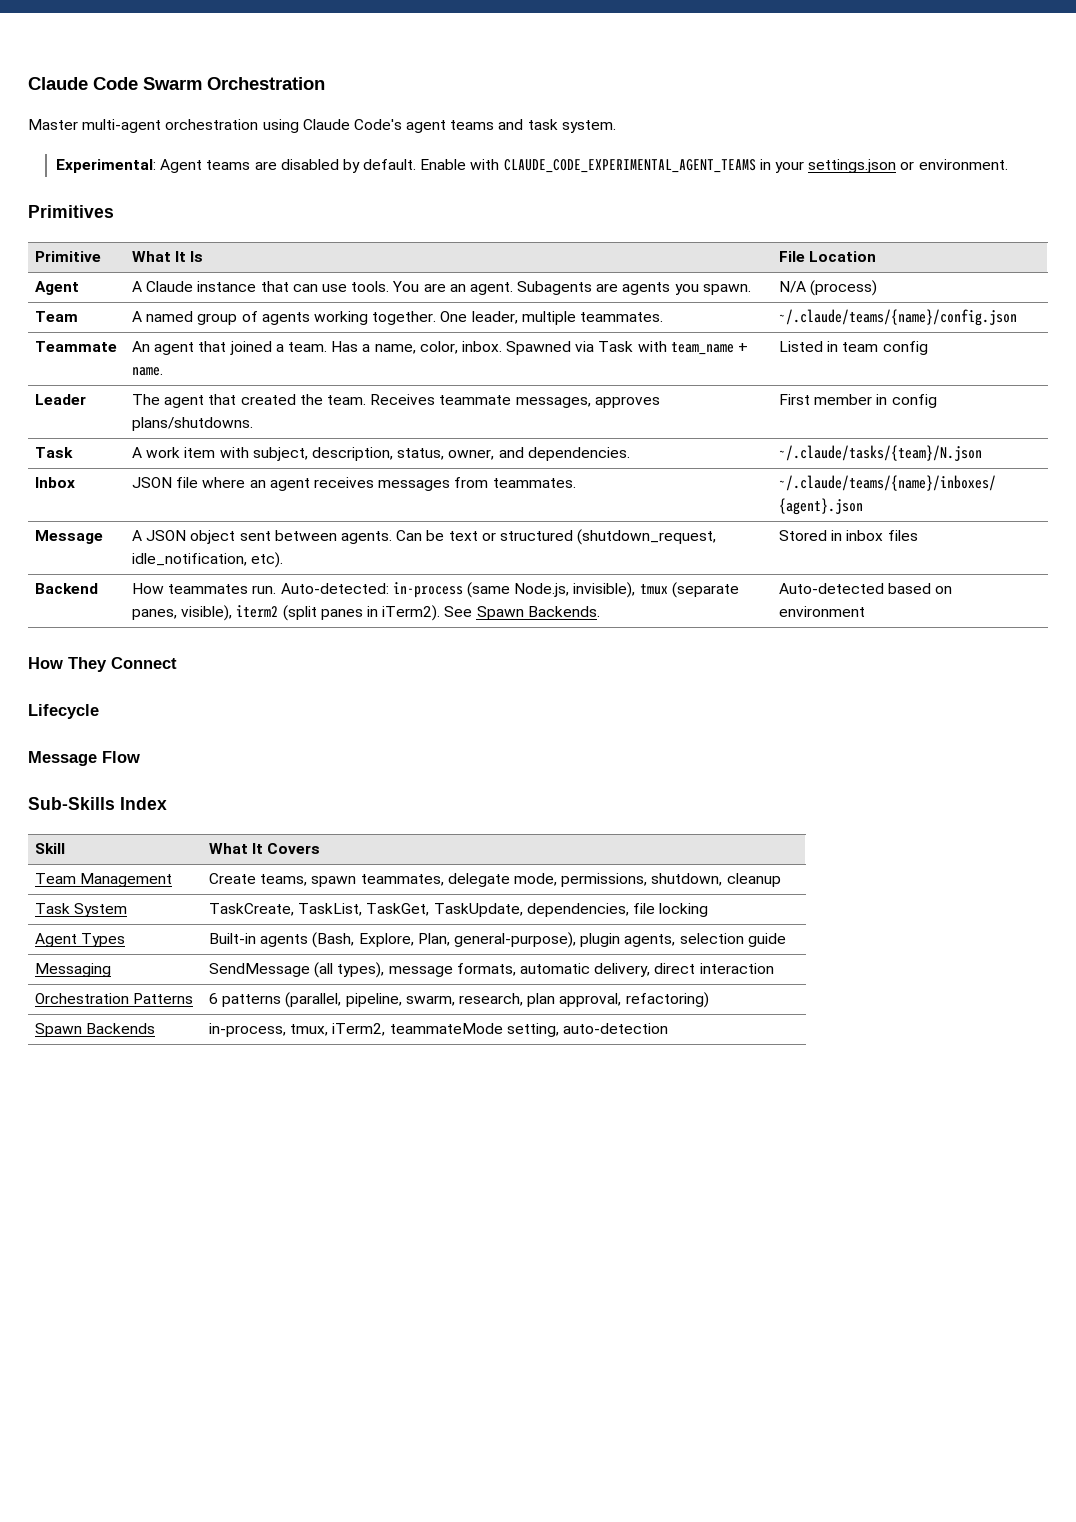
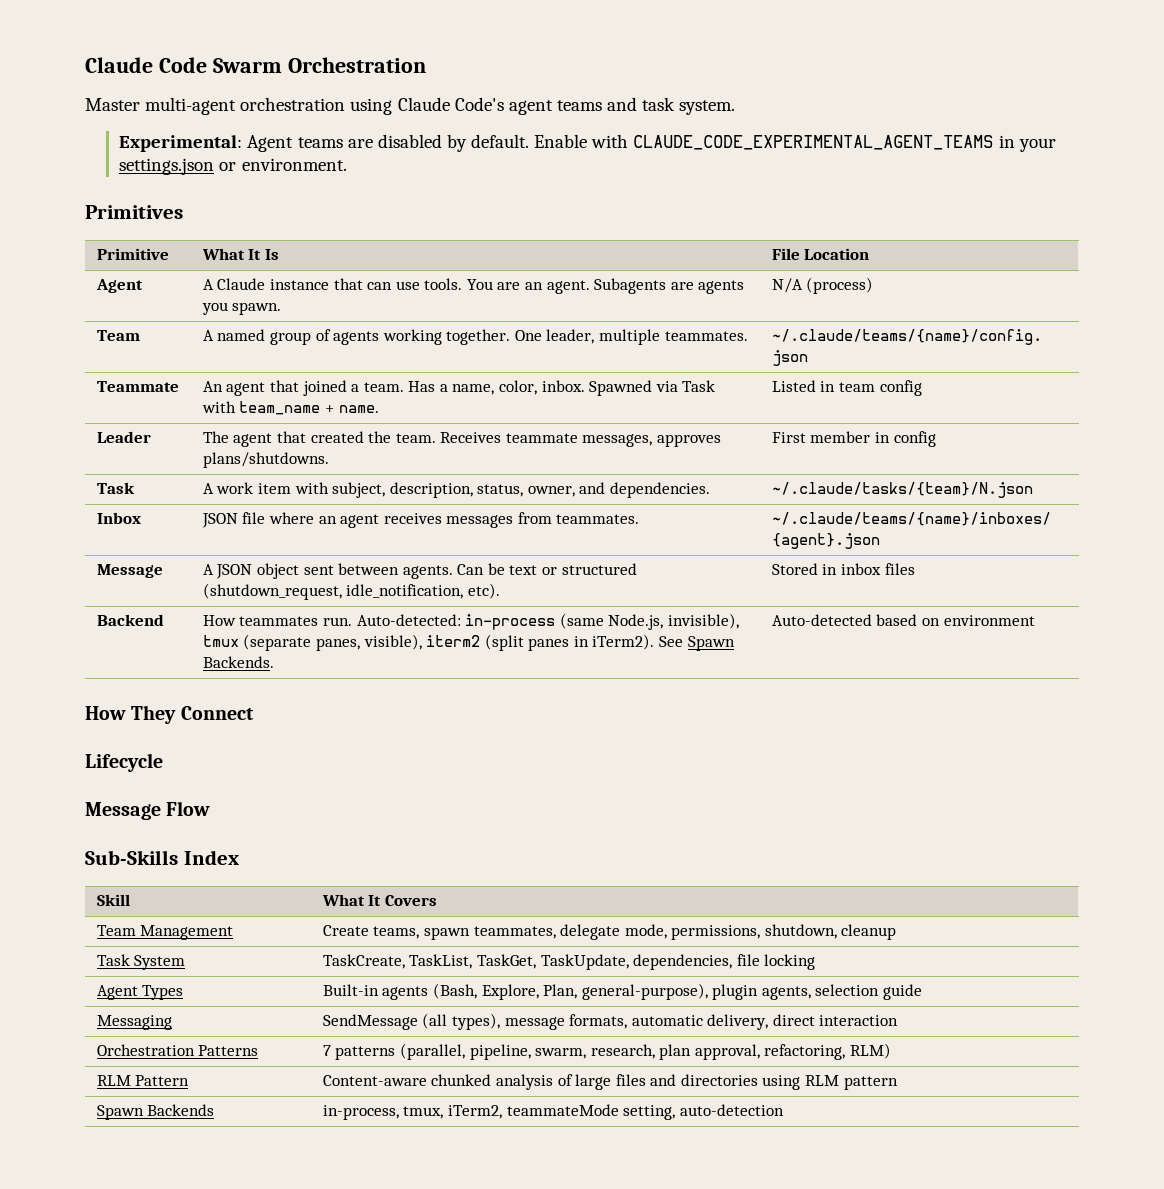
- Orchestration Patterns | 6 patterns (parallel, pipeline, swarm, research, plan approval, refactoring)
+ Orchestration Patterns | 7 patterns (parallel, pipeline, swarm, research, plan approval, refactoring, RLM)
+ RLM Pattern | Content-aware chunked analysis of large files and directories using RLM pattern

